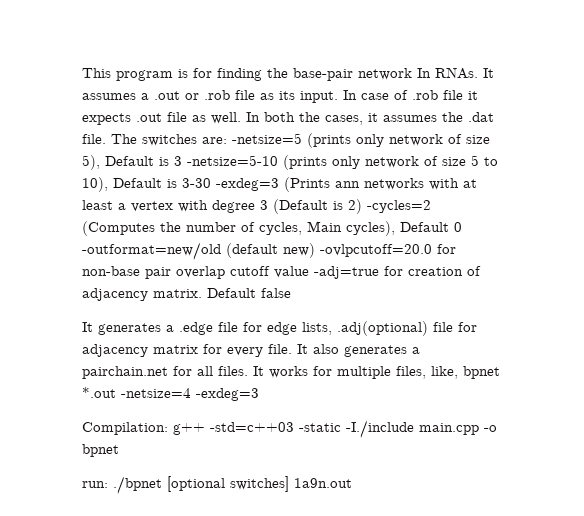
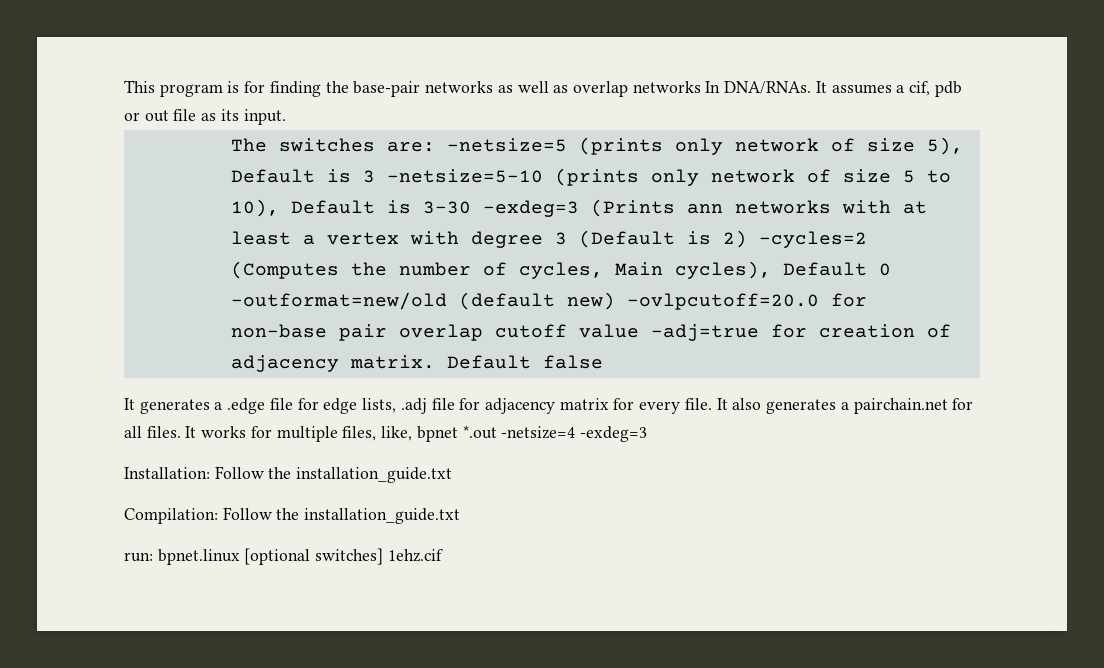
- This program is for finding the base-pair network In RNAs. It assumes a .out or .rob file as its input. In case of .rob file it expects .out file as well. In both the cases, it assumes the .dat file. The switches are:
+ This program is for finding the base-pair networks as well as overlap networks In DNA/RNAs. It assumes a cif, pdb or out file as its input.
+ The switches are:
- It generates a .edge file for edge lists, .adj(optional) file for adjacency matrix for every file.
+ It generates a .edge file for edge lists, .adj file for adjacency matrix for every file.
- Compilation: g++ -std=c++03 -static -I./include main.cpp -o bpnet
+ Installation: Follow the installation_guide.txt
+ Compilation: Follow the installation_guide.txt
- run: ./bpnet [optional switches] 1a9n.out
+ run: bpnet.linux [optional switches] 1ehz.cif

